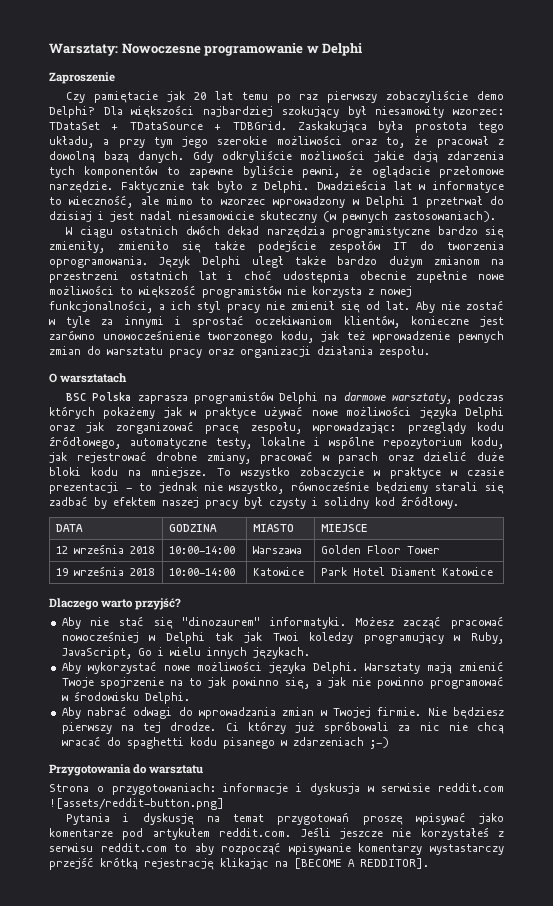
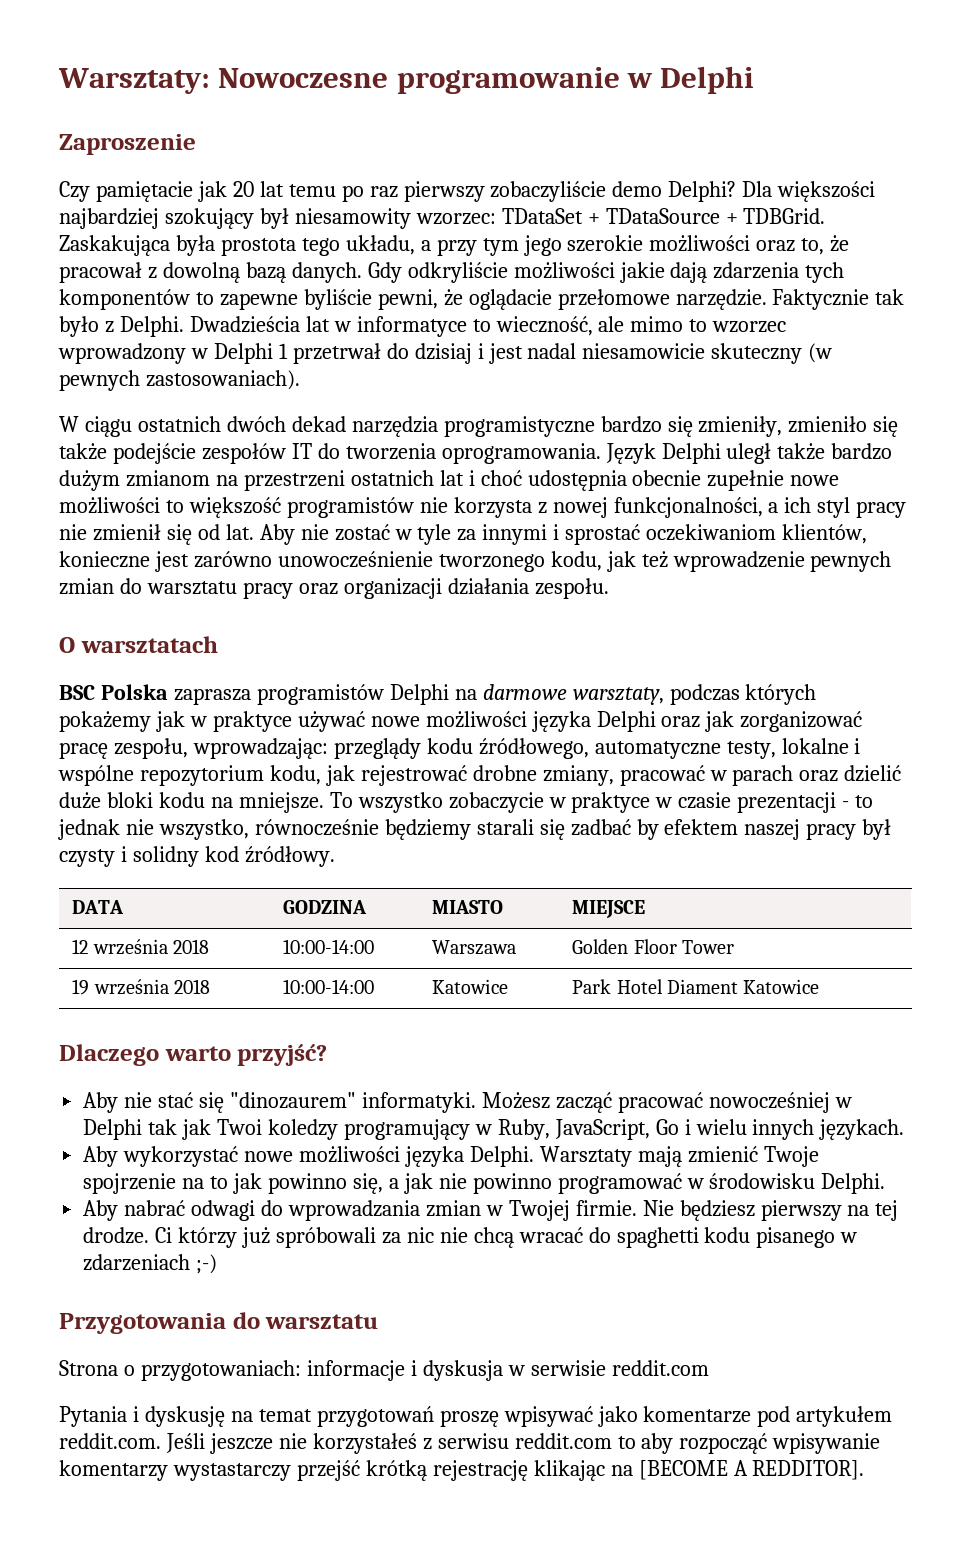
- Strona o przygotowaniach: informacje i dyskusja w serwisie reddit.com ![assets/reddit-button.png]
+ Strona o przygotowaniach: informacje i dyskusja w serwisie reddit.com

